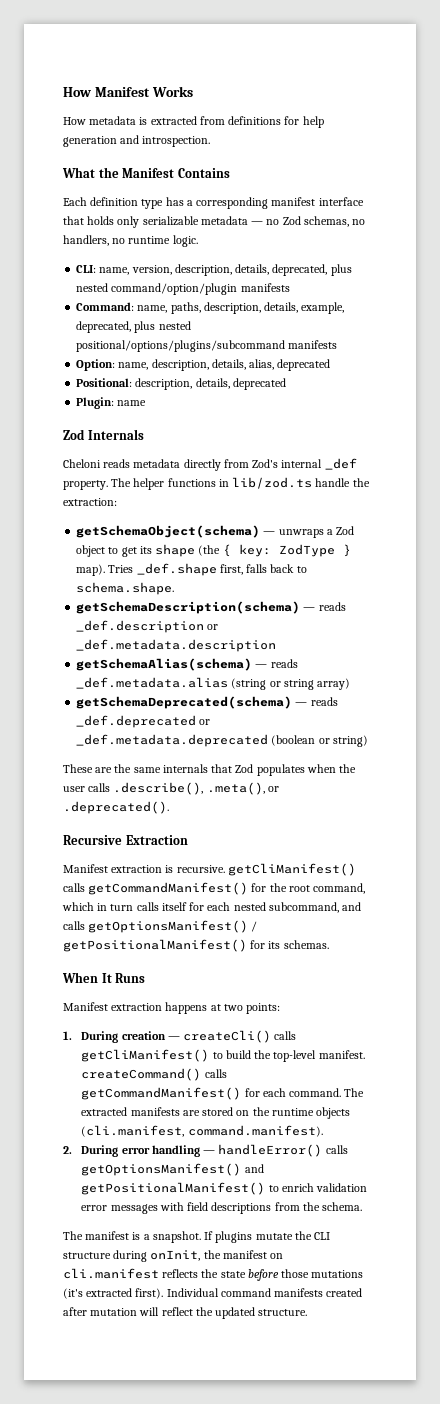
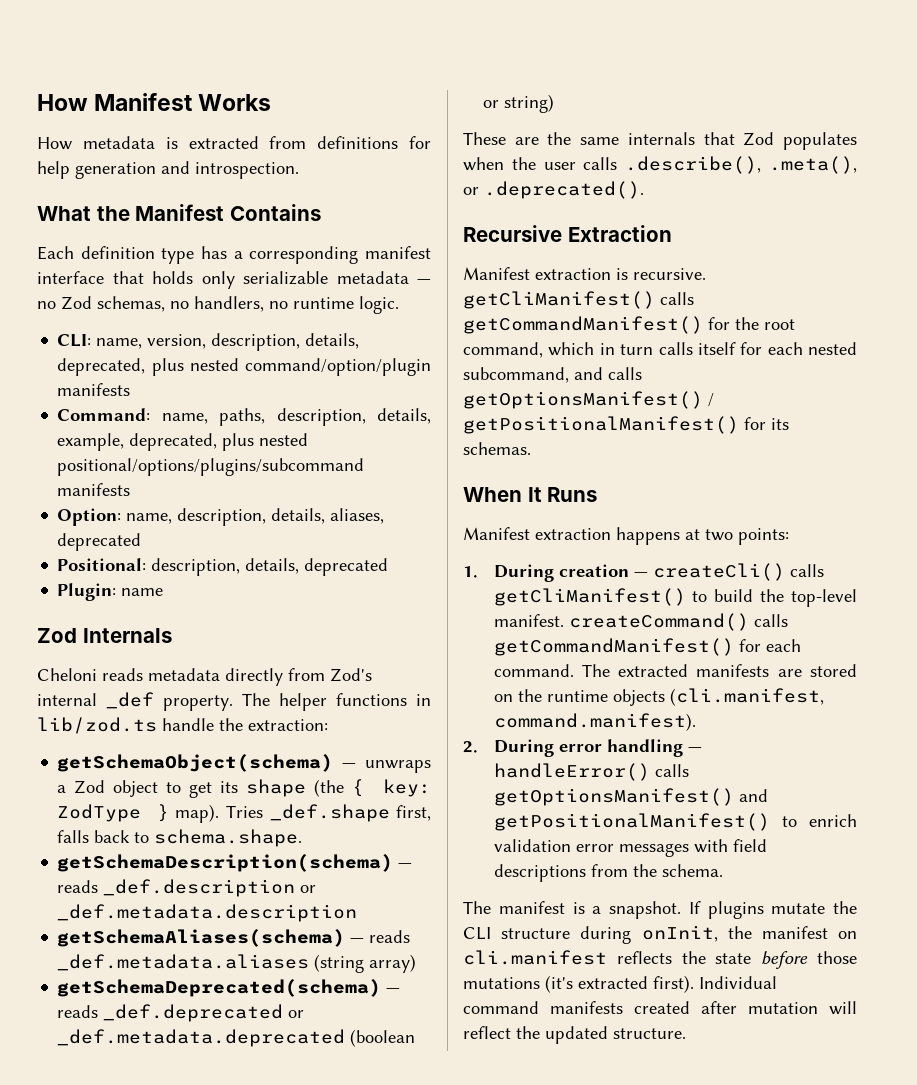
- Option: name, description, details, alias, deprecated
+ Option: name, description, details, aliases, deprecated
- getSchemaAlias(schema) — reads _def.metadata.alias (string or string array)
+ getSchemaAliases(schema) — reads _def.metadata.aliases (string array)

